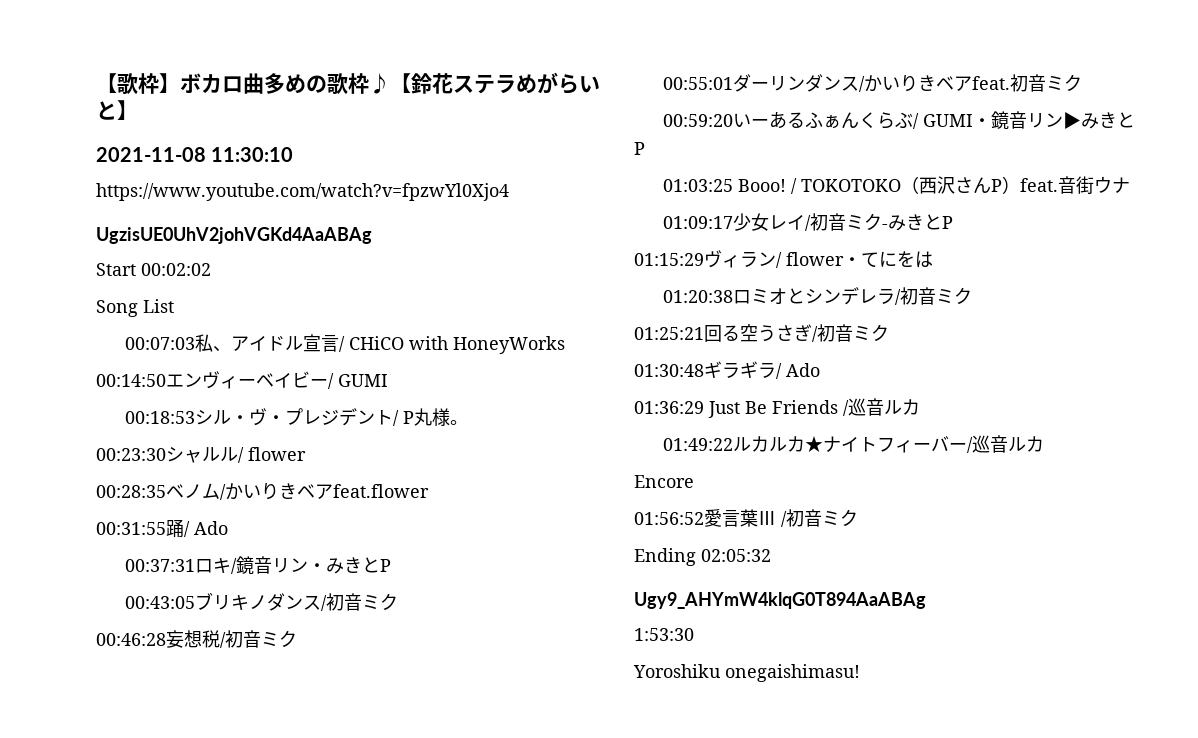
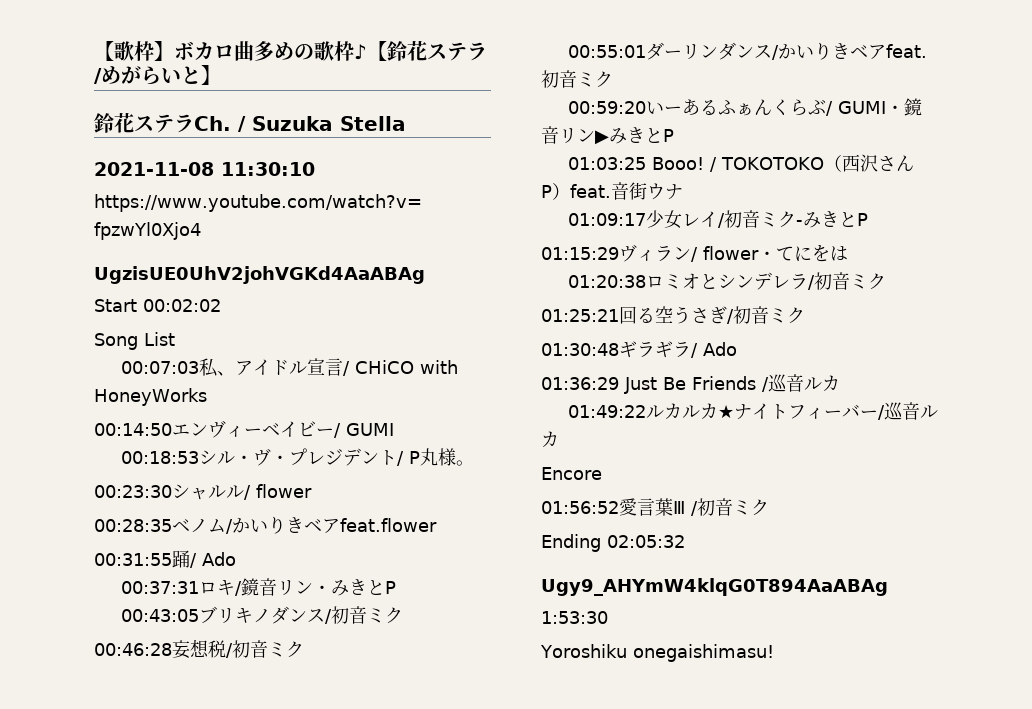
- 【歌枠】ボカロ曲多めの歌枠♪【鈴花ステラめがらいと】
+ 【歌枠】ボカロ曲多めの歌枠♪【鈴花ステラ/めがらいと】
+ 鈴花ステラCh. / Suzuka Stella

